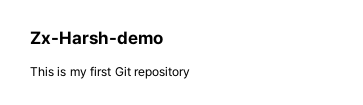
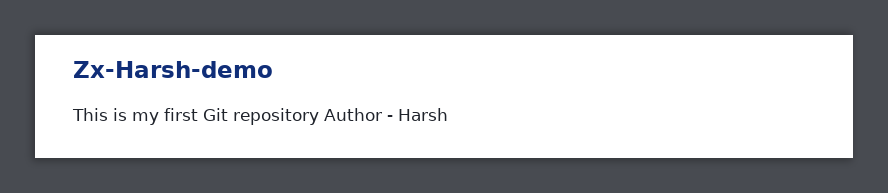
- This is my first Git repository
+ This is my first Git repository Author - Harsh

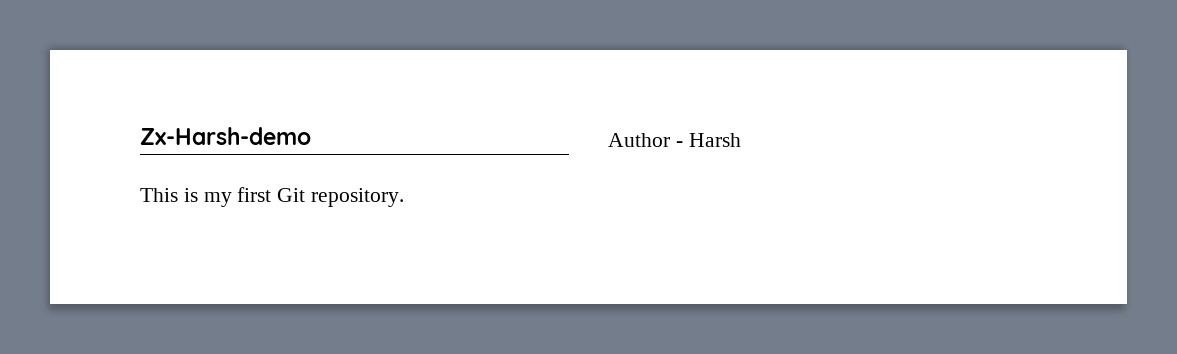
- This is my first Git repository Author - Harsh
+ This is my first Git repository.
+ Author - Harsh

